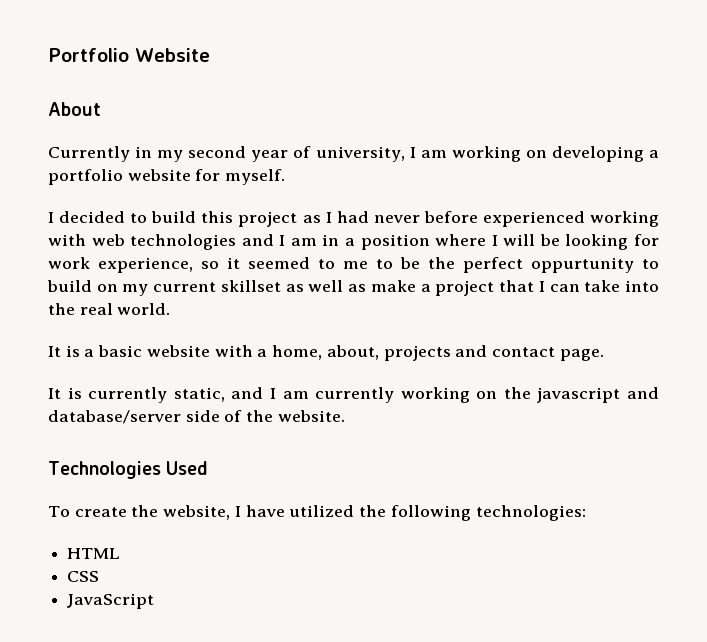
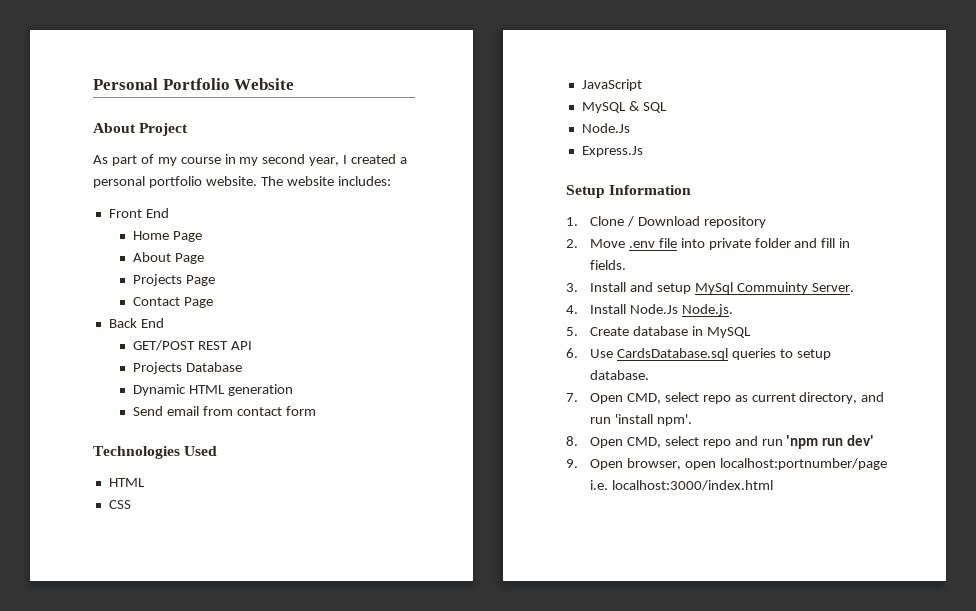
- Portfolio Website
+ Personal Portfolio Website
- About
- Currently in my second year of university, I am working on developing a portfolio website for myself.
- I decided to build this project as I had never before experienced working with web technologies and I am in a position where I will be looking for work experience, so it seemed to me to be the perfect oppurtunity to build on my current skillset as well as make a project that I can take into the real world.
- It is a basic website with a home, about, projects and contact page.
- It is currently static, and I am currently working on the javascript and database/server side of the website.
+ About Project
+ As part of my course in my second year, I created a personal portfolio website. The website includes:
+ Front End
+ Home Page
+ About Page
+ Projects Page
+ Contact Page
+ Back End
+ GET/POST REST API
+ Projects Database
+ Dynamic HTML generation
+ Send email from contact form
  Technologies Used
- To create the website, I have utilized the following technologies:
  HTML
  CSS
  JavaScript
+ MySQL & SQL
+ Node.Js
+ Express.Js
+ Setup Information
+ 1. Clone / Download repository
+ 2. Move .env file into private folder and fill in fields.
+ 3. Install and setup MySql Commuinty Server.
+ 4. Install Node.Js Node.js.
+ 5. Create database in MySQL
+ 6. Use CardsDatabase.sql queries to setup database.
+ 7. Open CMD, select repo as current directory, and run 'install npm'.
+ 8. Open CMD, select repo and run 'npm run dev'
+ 9. Open browser, open localhost:portnumber/page i.e. localhost:3000/index.html

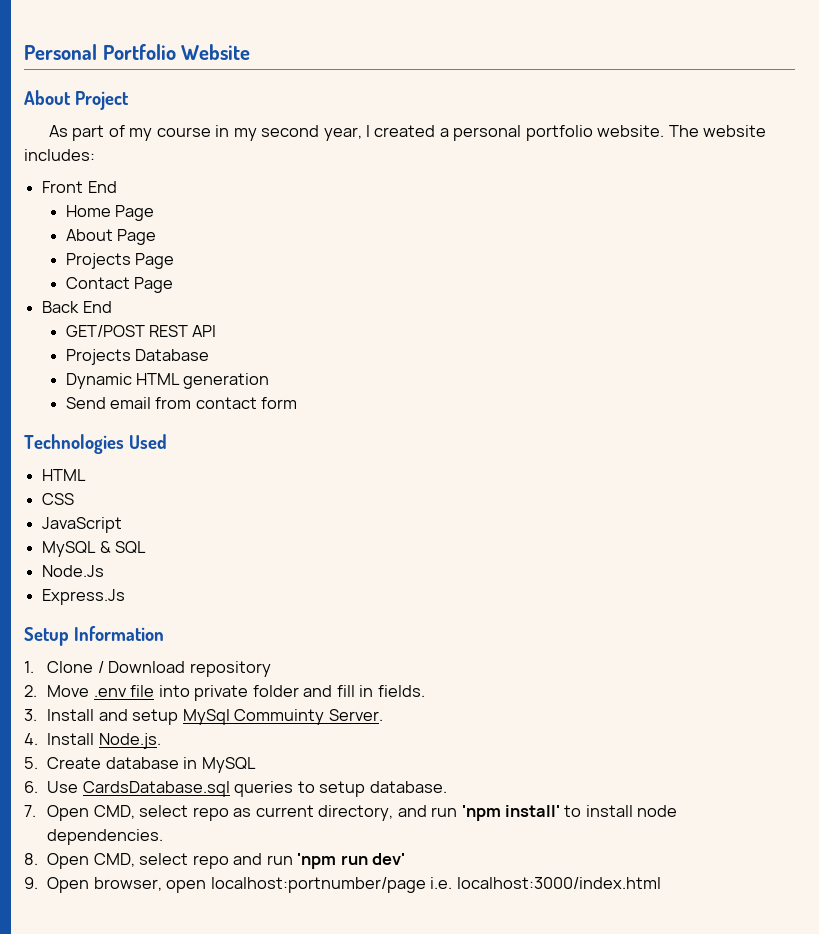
- 4. Install Node.Js Node.js.
+ 4. Install Node.js.
- 7. Open CMD, select repo as current directory, and run 'install npm'.
+ 7. Open CMD, select repo as current directory, and run 'npm install' to install node dependencies.

